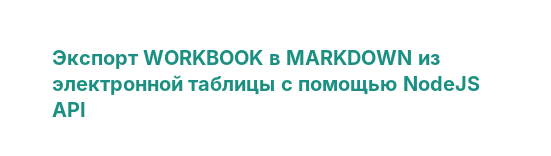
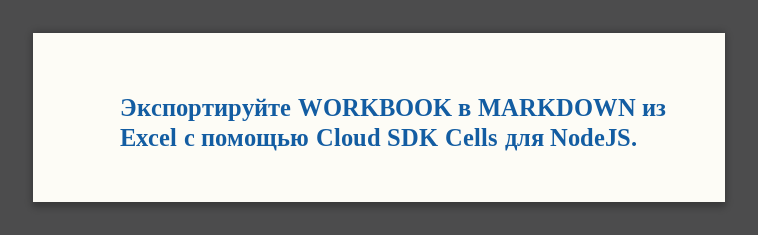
- Экспорт WORKBOOK в MARKDOWN из электронной таблицы с помощью NodeJS API
+ Экспортируйте WORKBOOK в MARKDOWN из Excel с помощью Cloud SDK Cells для NodeJS.

